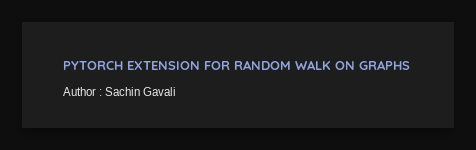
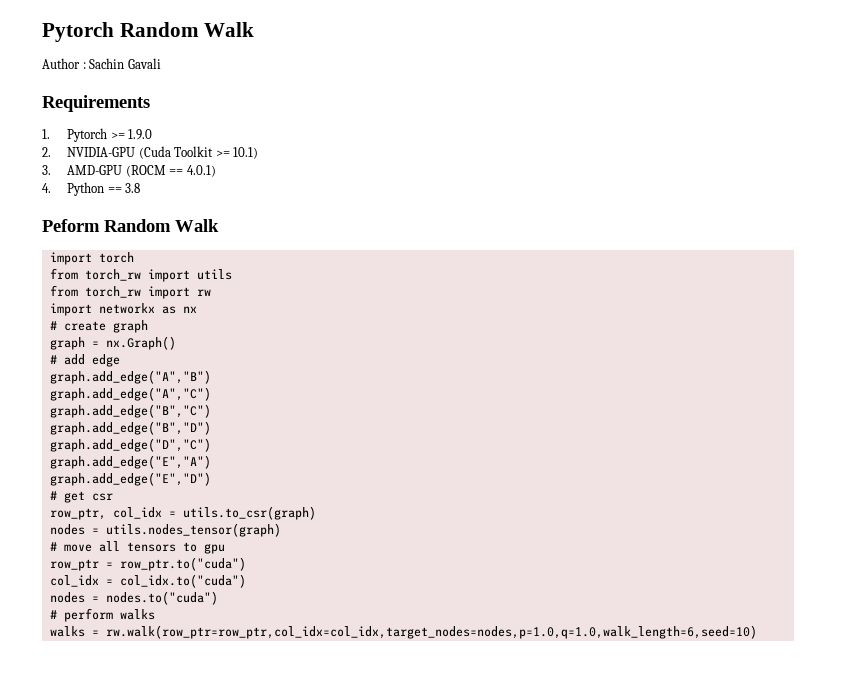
- PYTORCH EXTENSION FOR RANDOM WALK ON GRAPHS
+ Pytorch Random Walk
  Author : Sachin Gavali
+ Requirements
+ 1. Pytorch >= 1.9.0
+ 2. NVIDIA-GPU (Cuda Toolkit >= 10.1)
+ 3. AMD-GPU (ROCM == 4.0.1)
+ 4. Python == 3.8
+ Peform Random Walk
+ import torch
+ from torch_rw import utils
+ from torch_rw import rw
+ import networkx as nx
+ # create graph
+ graph = nx.Graph()
+ # add edge
+ graph.add_edge("A","B")
+ graph.add_edge("A","C")
+ graph.add_edge("B","C")
+ graph.add_edge("B","D")
+ graph.add_edge("D","C")
+ graph.add_edge("E","A")
+ graph.add_edge("E","D")
+ # get csr
+ row_ptr, col_idx = utils.to_csr(graph)
+ nodes = utils.nodes_tensor(graph)
+ # move all tensors to gpu
+ row_ptr = row_ptr.to("cuda")
+ col_idx = col_idx.to("cuda")
+ nodes = nodes.to("cuda")
+ # perform walks
+ walks = rw.walk(row_ptr=row_ptr,col_idx=col_idx,target_nodes=nodes,p=1.0,q=1.0,walk_length=6,seed=10)

